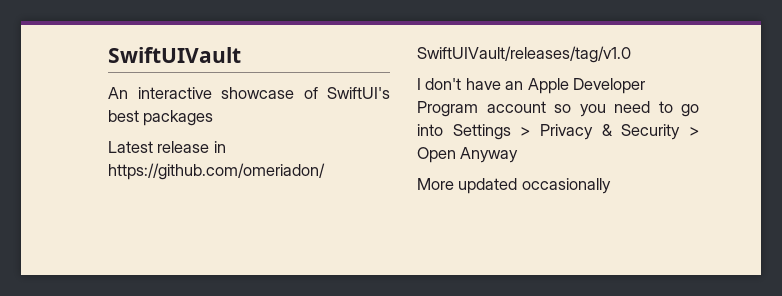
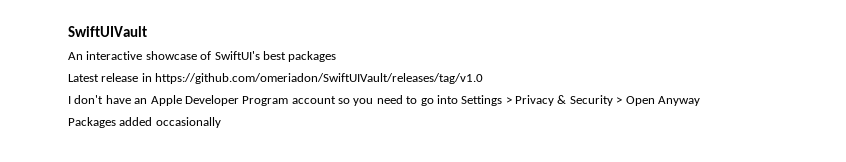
- More updated occasionally
+ Packages added occasionally

